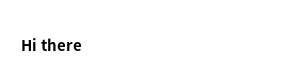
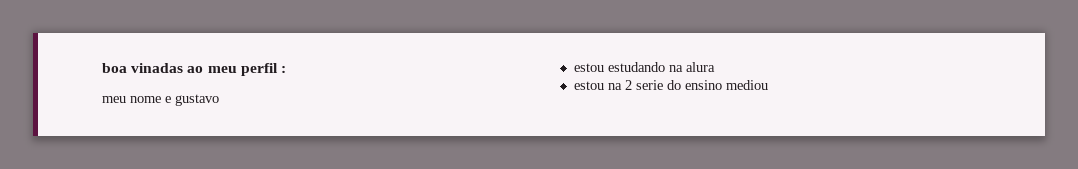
- Hi there
+ boa vinadas ao meu perfil :
+ meu nome e gustavo
+ estou estudando na alura
+ estou na 2 serie do ensino mediou

